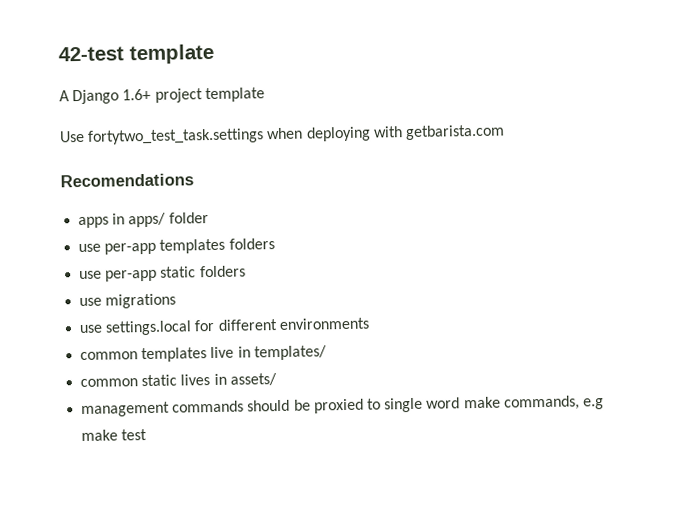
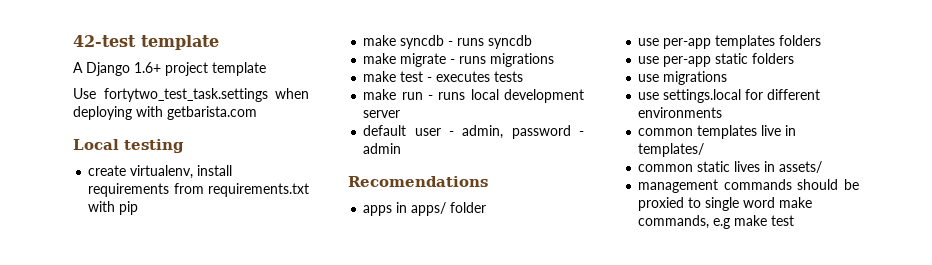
+ Local testing
+ create virtualenv, install requirements from requirements.txt with pip
+ make syncdb - runs syncdb
+ make migrate - runs migrations
+ make test - executes tests
+ make run - runs local development server
+ default user - admin, password - admin

